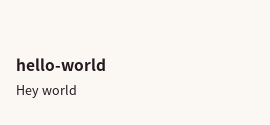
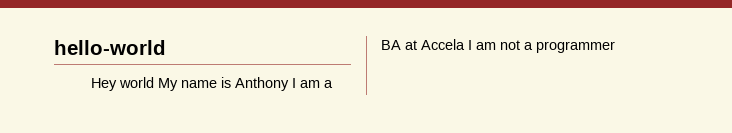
- Hey world
+ Hey world My name is Anthony I am a BA at Accela I am not a programmer

